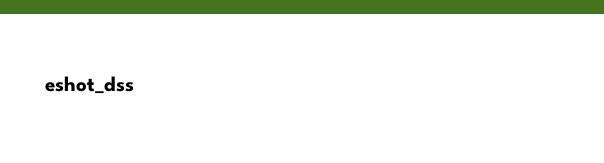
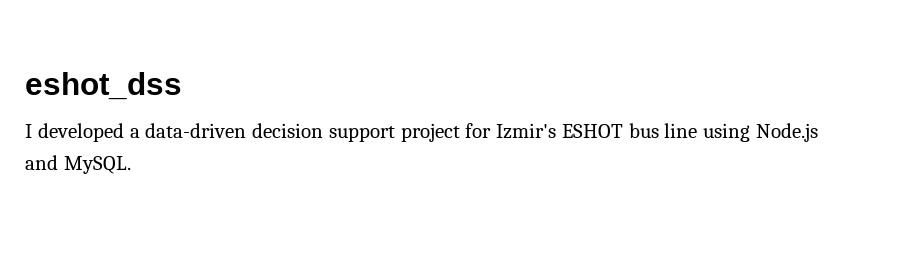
+ I developed a data-driven decision support project for Izmir's ESHOT bus line using Node.js and MySQL.

